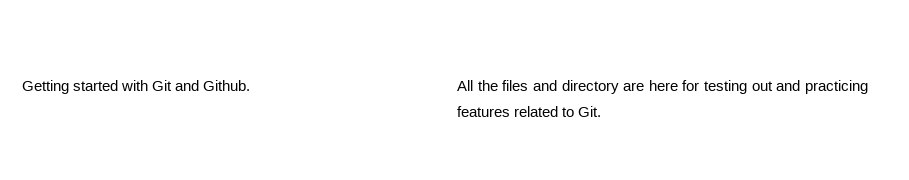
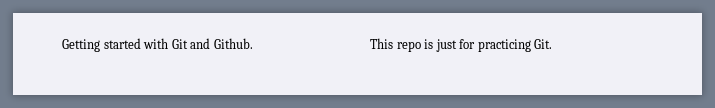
- All the files and directory are here for testing out and practicing features related to Git.
+ This repo is just for practicing Git.

